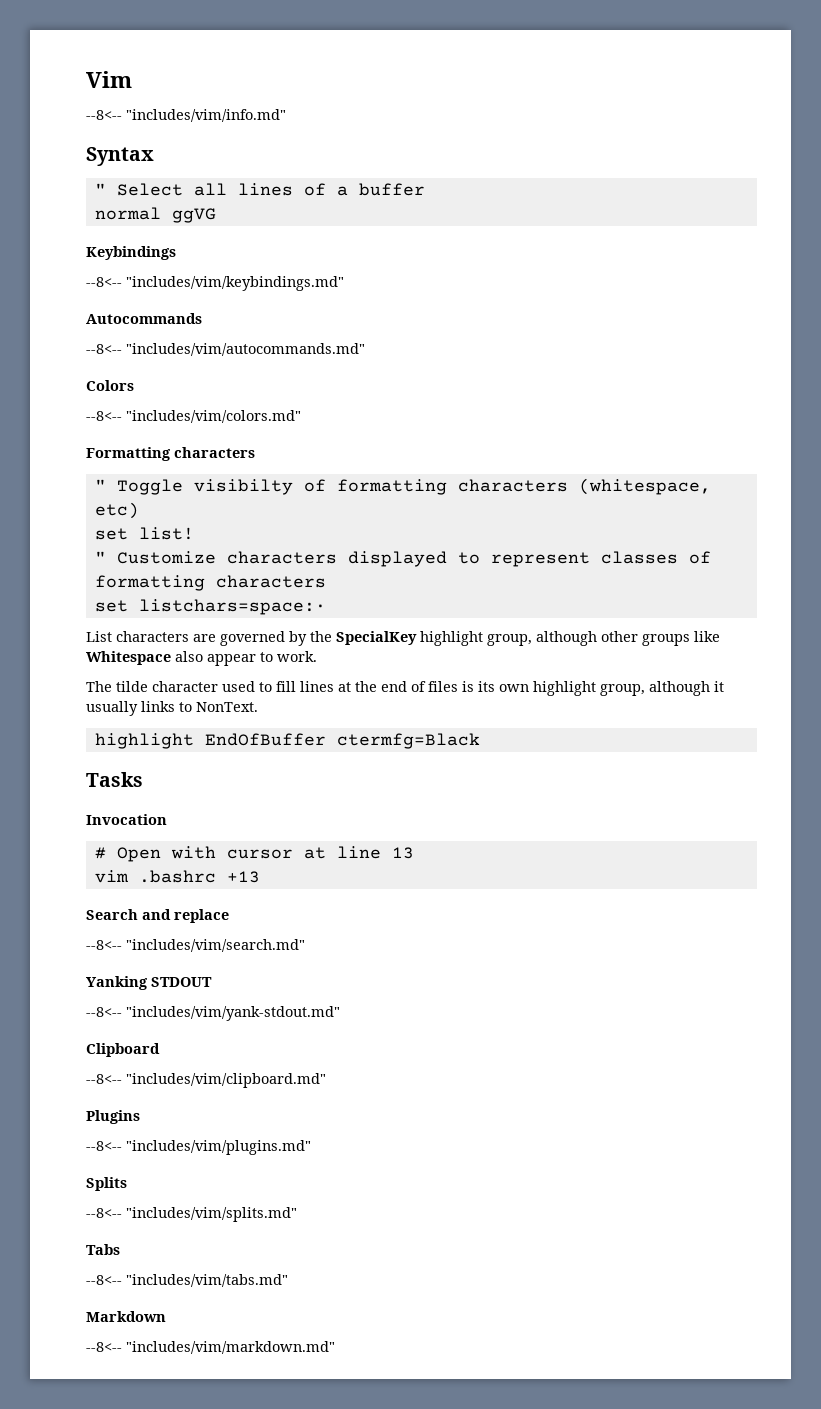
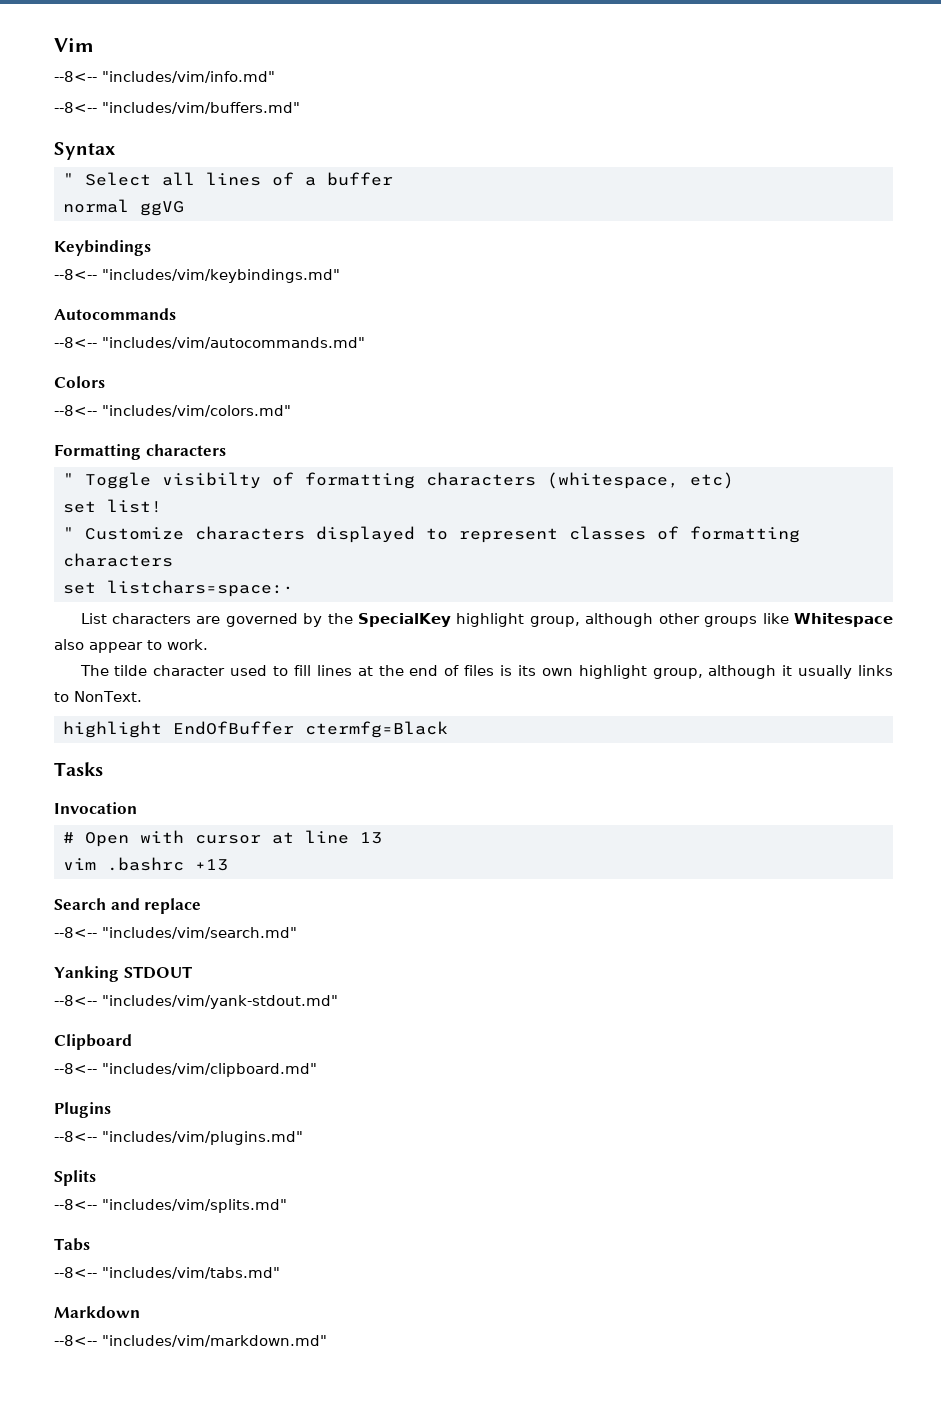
+ --8<-- "includes/vim/buffers.md"

